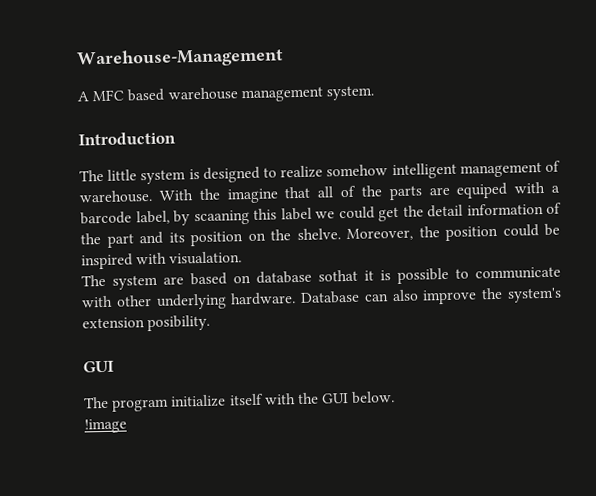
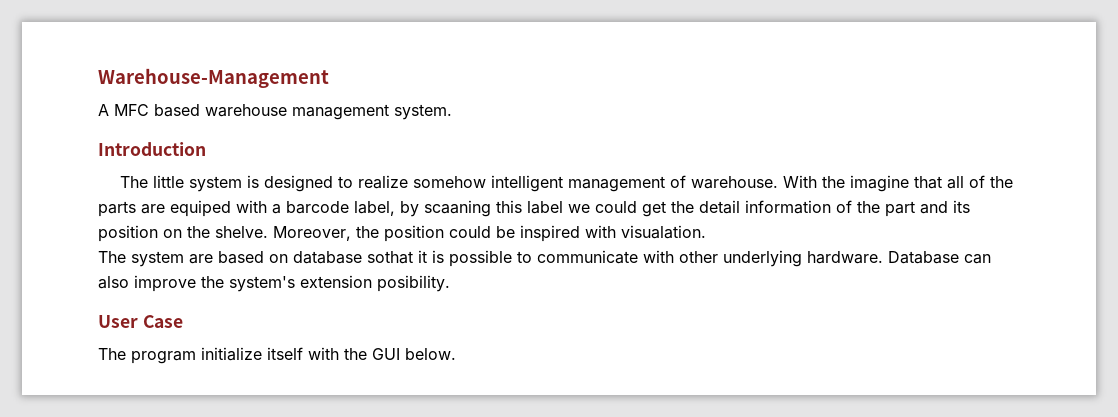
  Database can also improve the system's extension posibility.
- GUI
+ User Case
- !image

